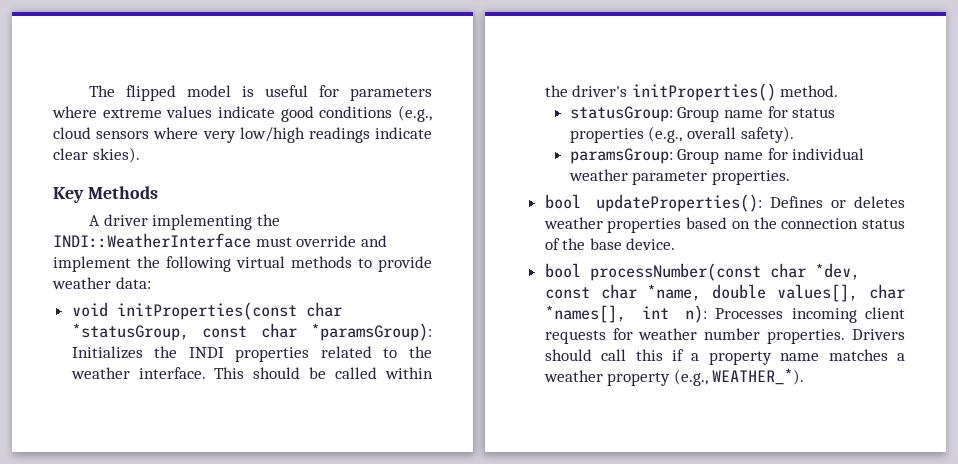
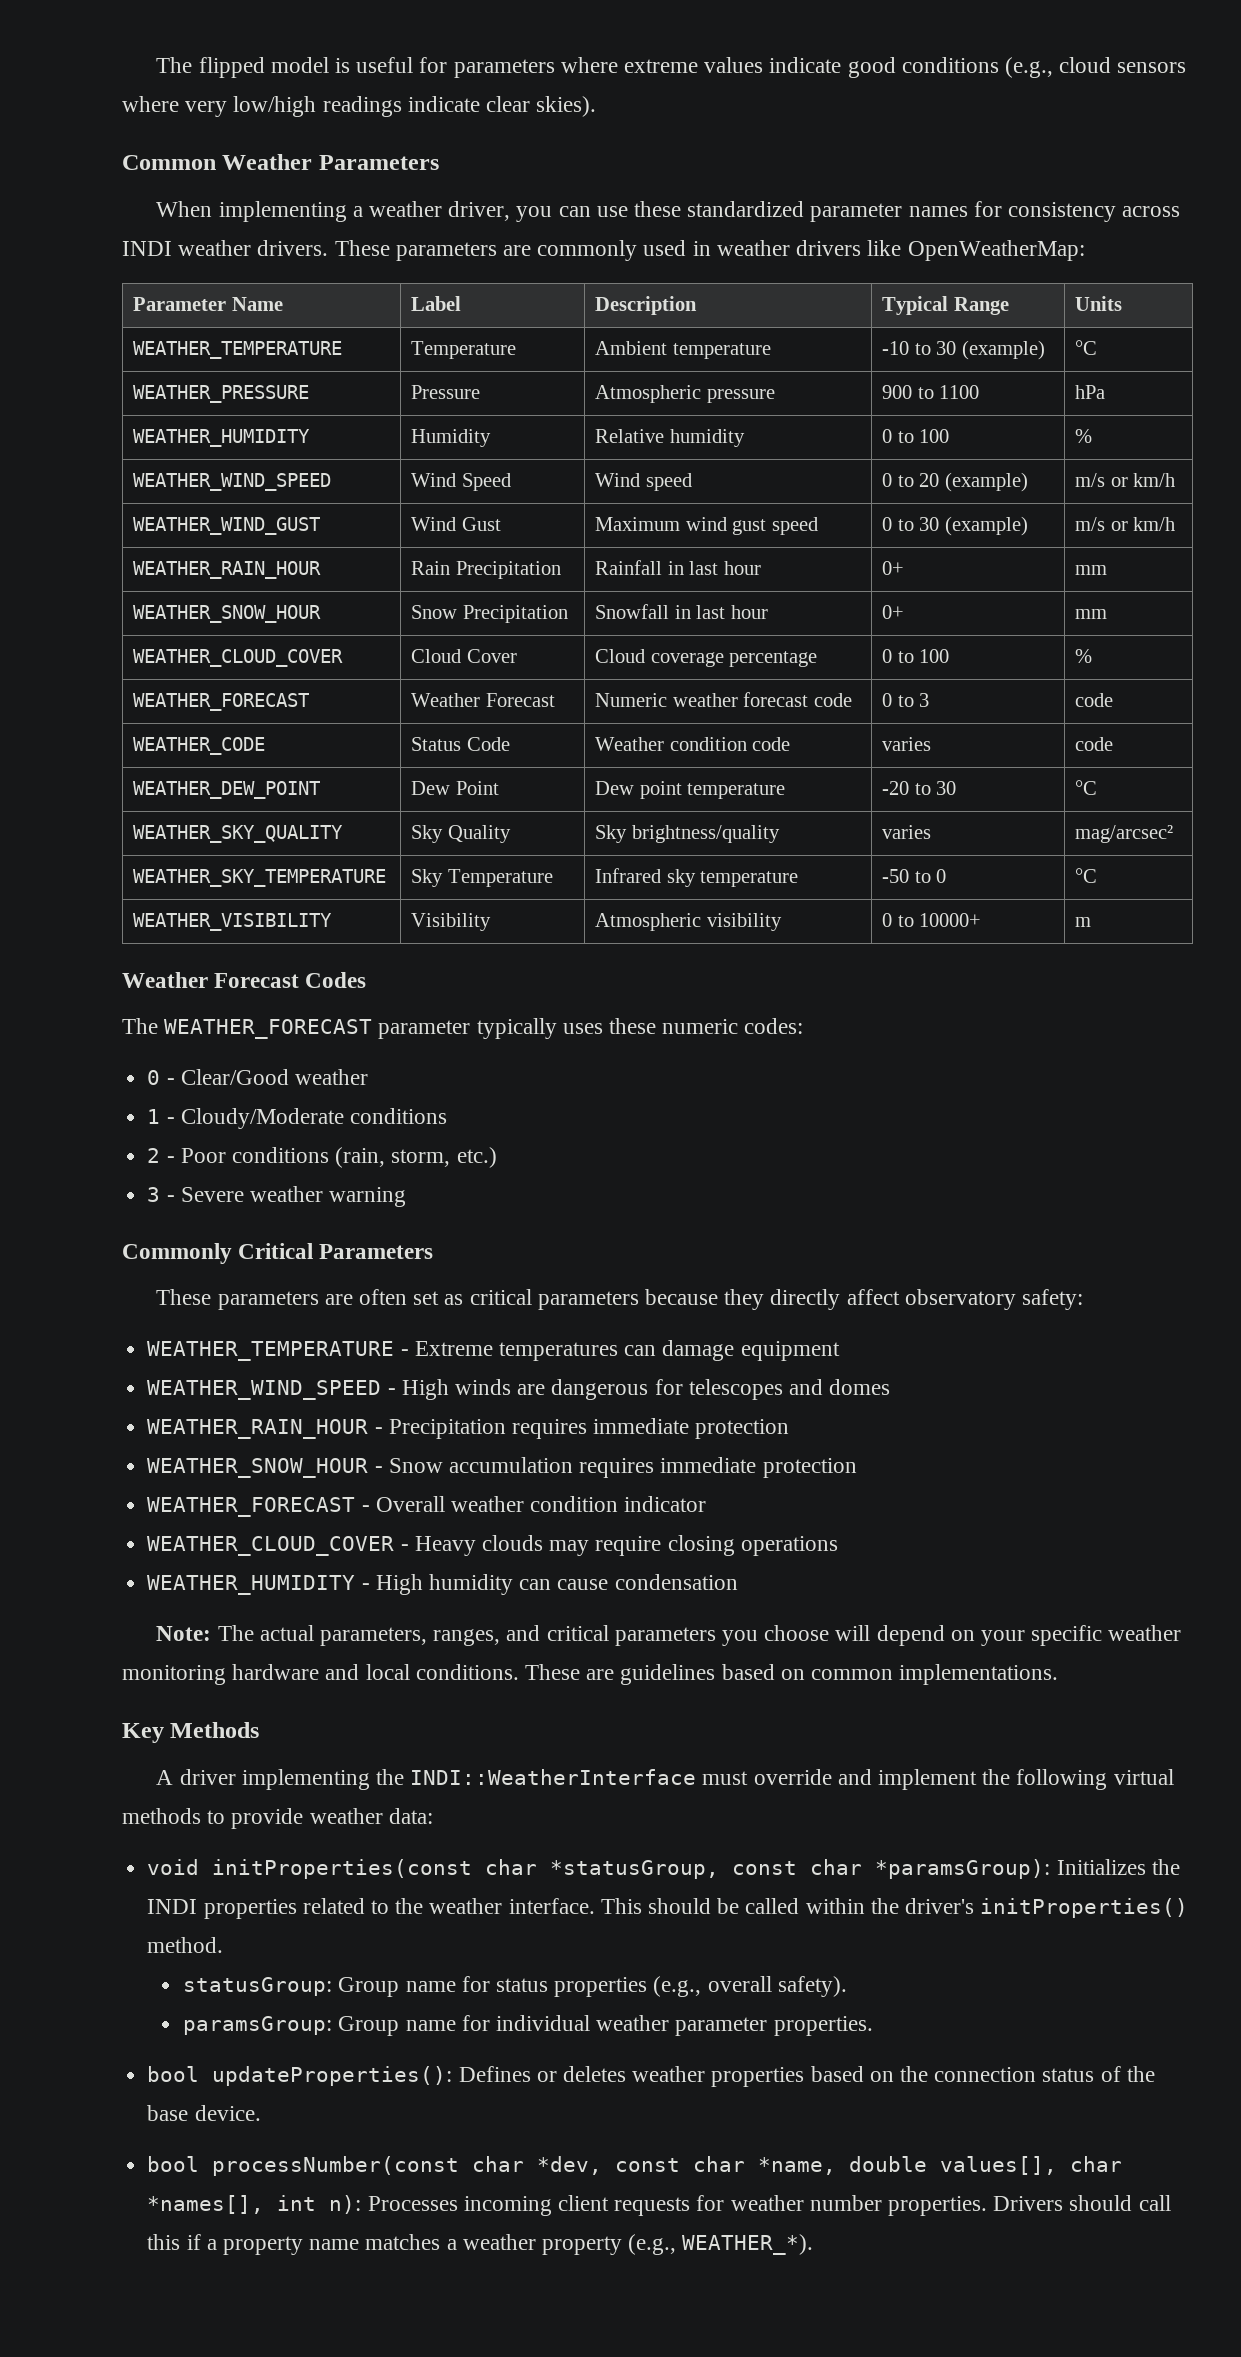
+ Common Weather Parameters
+ When implementing a weather driver, you can use these standardized parameter names for consistency across INDI weather drivers. These parameters are commonly used in weather drivers like OpenWeatherMap:
+ Parameter Name | Label | Description | Typical Range | Units
+ WEATHER_TEMPERATURE | Temperature | Ambient temperature | -10 to 30 (example) | °C
+ WEATHER_PRESSURE | Pressure | Atmospheric pressure | 900 to 1100 | hPa
+ WEATHER_HUMIDITY | Humidity | Relative humidity | 0 to 100 | %
+ WEATHER_WIND_SPEED | Wind Speed | Wind speed | 0 to 20 (example) | m/s or km/h
+ WEATHER_WIND_GUST | Wind Gust | Maximum wind gust speed | 0 to 30 (example) | m/s or km/h
+ WEATHER_RAIN_HOUR | Rain Precipitation | Rainfall in last hour | 0+ | mm
+ WEATHER_SNOW_HOUR | Snow Precipitation | Snowfall in last hour | 0+ | mm
+ WEATHER_CLOUD_COVER | Cloud Cover | Cloud coverage percentage | 0 to 100 | %
+ WEATHER_FORECAST | Weather Forecast | Numeric weather forecast code | 0 to 3 | code
+ WEATHER_CODE | Status Code | Weather condition code | varies | code
+ WEATHER_DEW_POINT | Dew Point | Dew point temperature | -20 to 30 | °C
+ WEATHER_SKY_QUALITY | Sky Quality | Sky brightness/quality | varies | mag/arcsec²
+ WEATHER_SKY_TEMPERATURE | Sky Temperature | Infrared sky temperature | -50 to 0 | °C
+ WEATHER_VISIBILITY | Visibility | Atmospheric visibility | 0 to 10000+ | m
+ Weather Forecast Codes
+ The WEATHER_FORECAST parameter typically uses these numeric codes:
+ 0 - Clear/Good weather
+ 1 - Cloudy/Moderate conditions
+ 2 - Poor conditions (rain, storm, etc.)
+ 3 - Severe weather warning
+ Commonly Critical Parameters
+ These parameters are often set as critical parameters because they directly affect observatory safety:
+ WEATHER_TEMPERATURE - Extreme temperatures can damage equipment
+ WEATHER_WIND_SPEED - High winds are dangerous for telescopes and domes
+ WEATHER_RAIN_HOUR - Precipitation requires immediate protection
+ WEATHER_SNOW_HOUR - Snow accumulation requires immediate protection
+ WEATHER_FORECAST - Overall weather condition indicator
+ WEATHER_CLOUD_COVER - Heavy clouds may require closing operations
+ WEATHER_HUMIDITY - High humidity can cause condensation
+ Note: The actual parameters, ranges, and critical parameters you choose will depend on your specific weather monitoring hardware and local conditions. These are guidelines based on common implementations.

